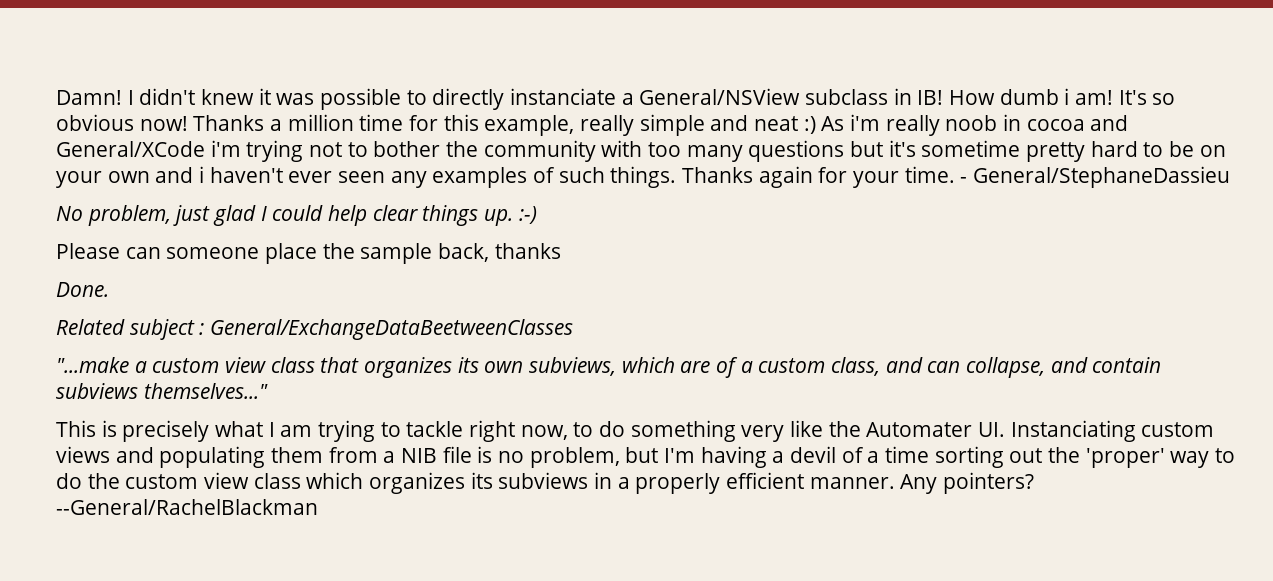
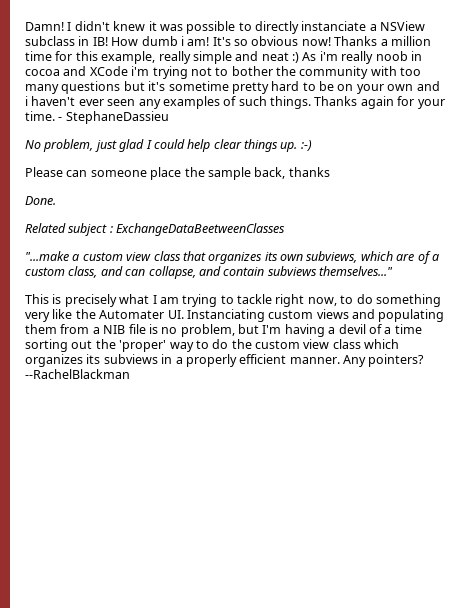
- I didn't knew it was possible to directly instanciate a General/NSView subclass in IB!
+ I didn't knew it was possible to directly instanciate a NSView subclass in IB!
- Thanks a million time for this example, really simple and neat :) As i'm really noob in cocoa and General/XCode i'm trying not to bother the community with too many questions but it's sometime pretty hard to be on your own and i haven't ever seen any examples of such things.
+ Thanks a million time for this example, really simple and neat :) As i'm really noob in cocoa and XCode i'm trying not to bother the community with too many questions but it's sometime pretty hard to be on your own and i haven't ever seen any examples of such things.
- - General/StephaneDassieu
+ - StephaneDassieu
- Related subject : General/ExchangeDataBeetweenClasses
+ Related subject : ExchangeDataBeetweenClasses
- --General/RachelBlackman
+ --RachelBlackman

